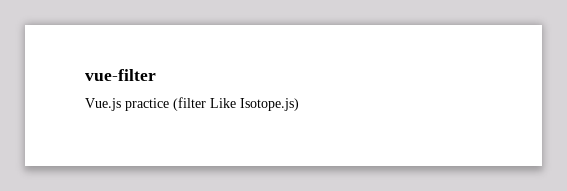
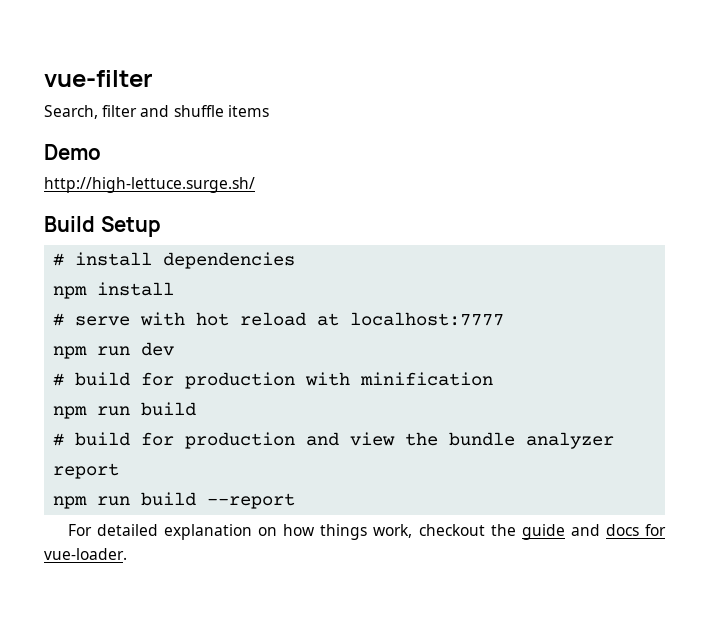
- Vue.js practice (filter Like Isotope.js)
+ Search, filter and shuffle items
+ Demo
+ http://high-lettuce.surge.sh/
+ Build Setup
+ # install dependencies
+ npm install
+ # serve with hot reload at localhost:7777
+ npm run dev
+ # build for production with minification
+ npm run build
+ # build for production and view the bundle analyzer report
+ npm run build --report
+ For detailed explanation on how things work, checkout the guide and docs for vue-loader.

